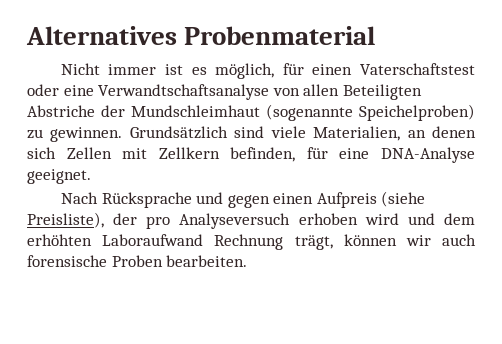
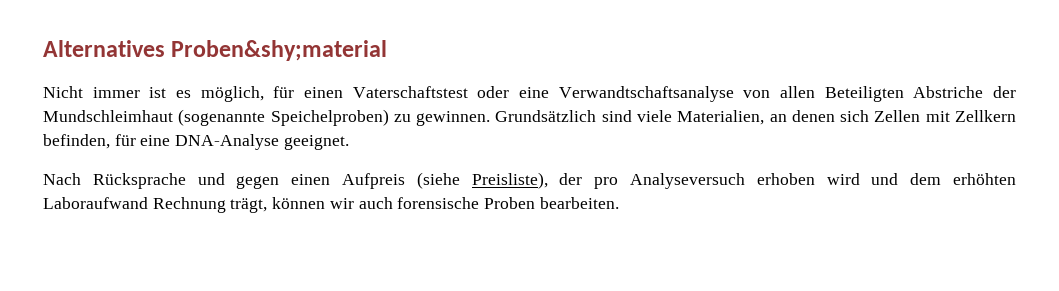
- Alternatives Probenmaterial
+ Alternatives Proben&shy;material

